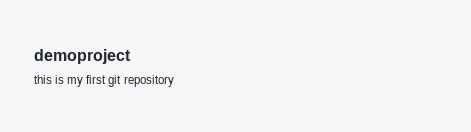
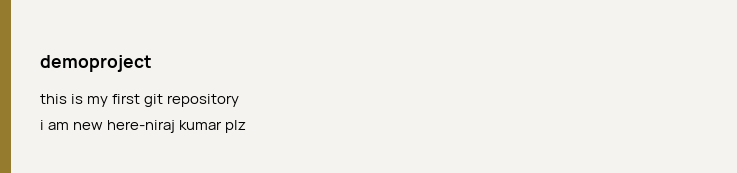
+ i am new here-niraj kumar plz

